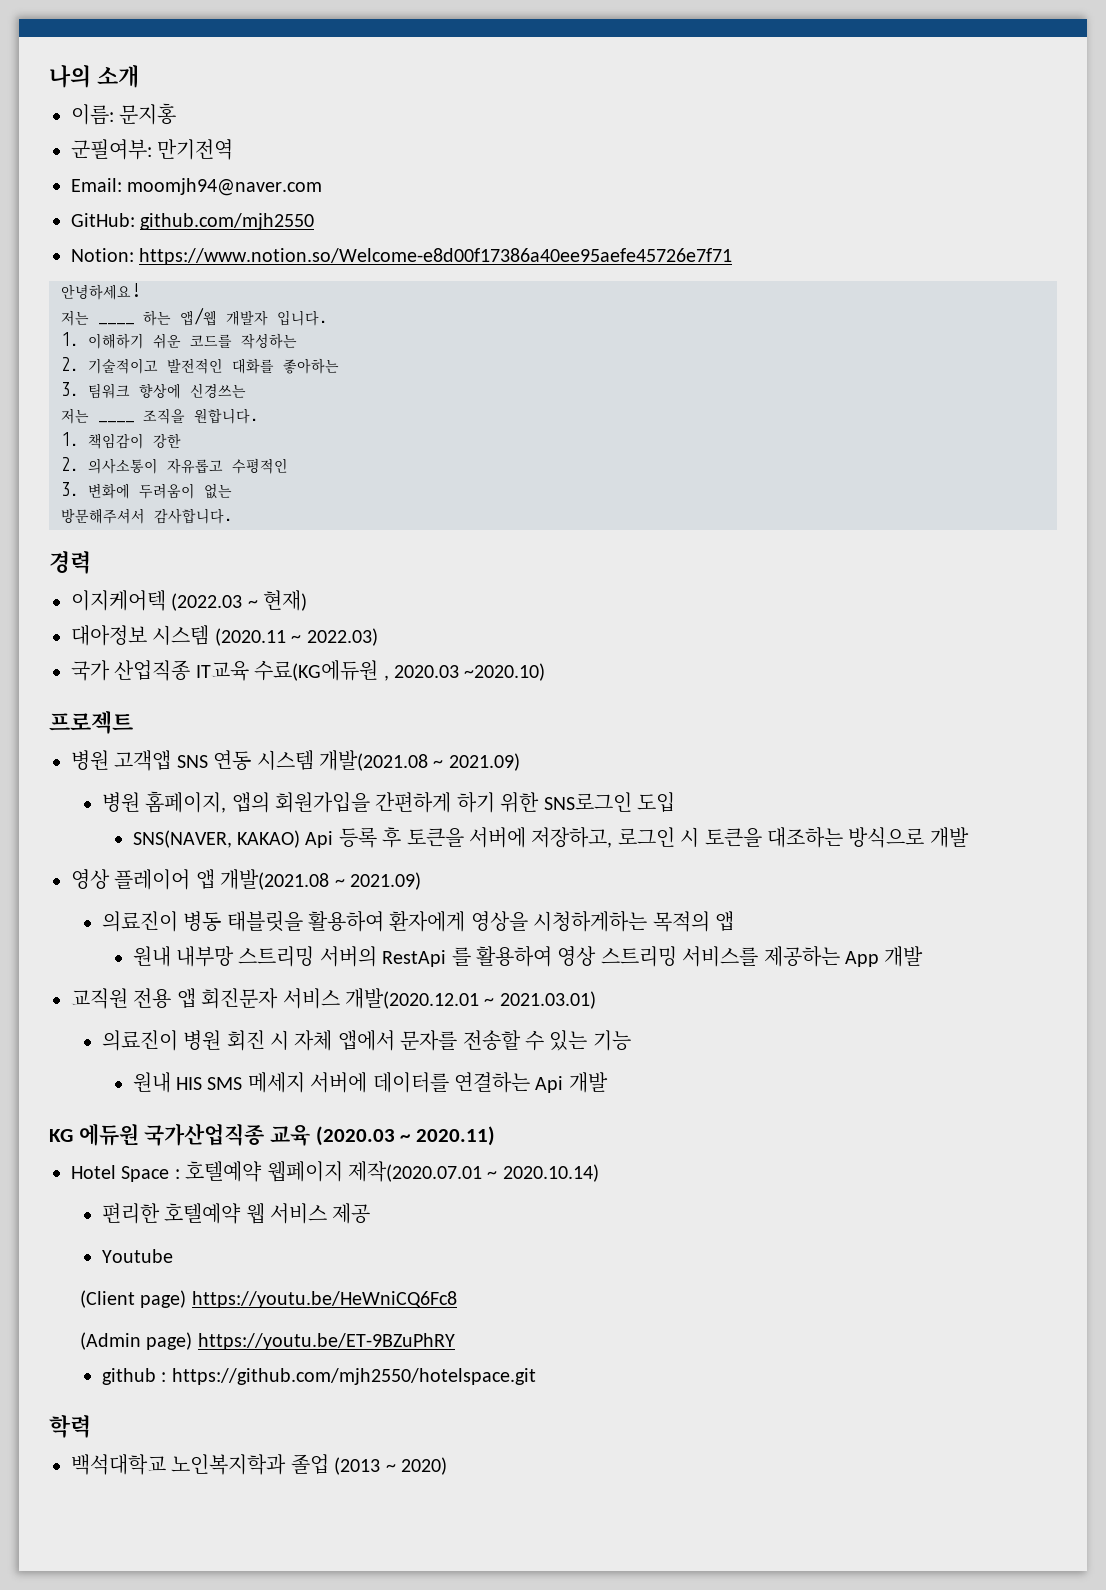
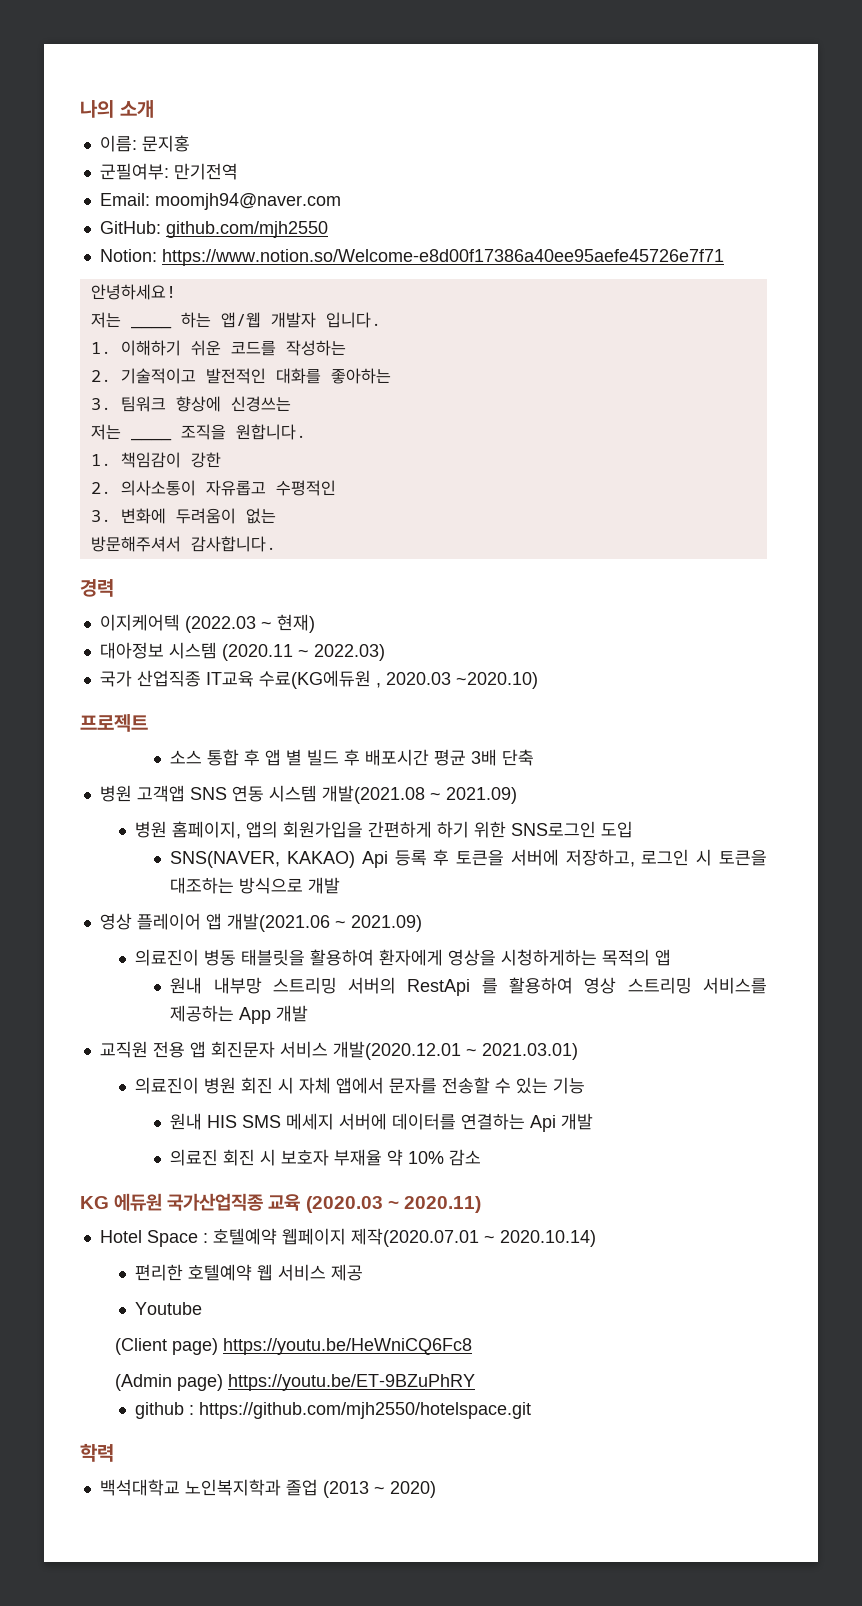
+ 소스 통합 후 앱 별 빌드 후 배포시간 평균 3배 단축
- 영상 플레이어 앱 개발(2021.08 ~ 2021.09)
+ 영상 플레이어 앱 개발(2021.06 ~ 2021.09)
+ 의료진 회진 시 보호자 부재율 약 10% 감소

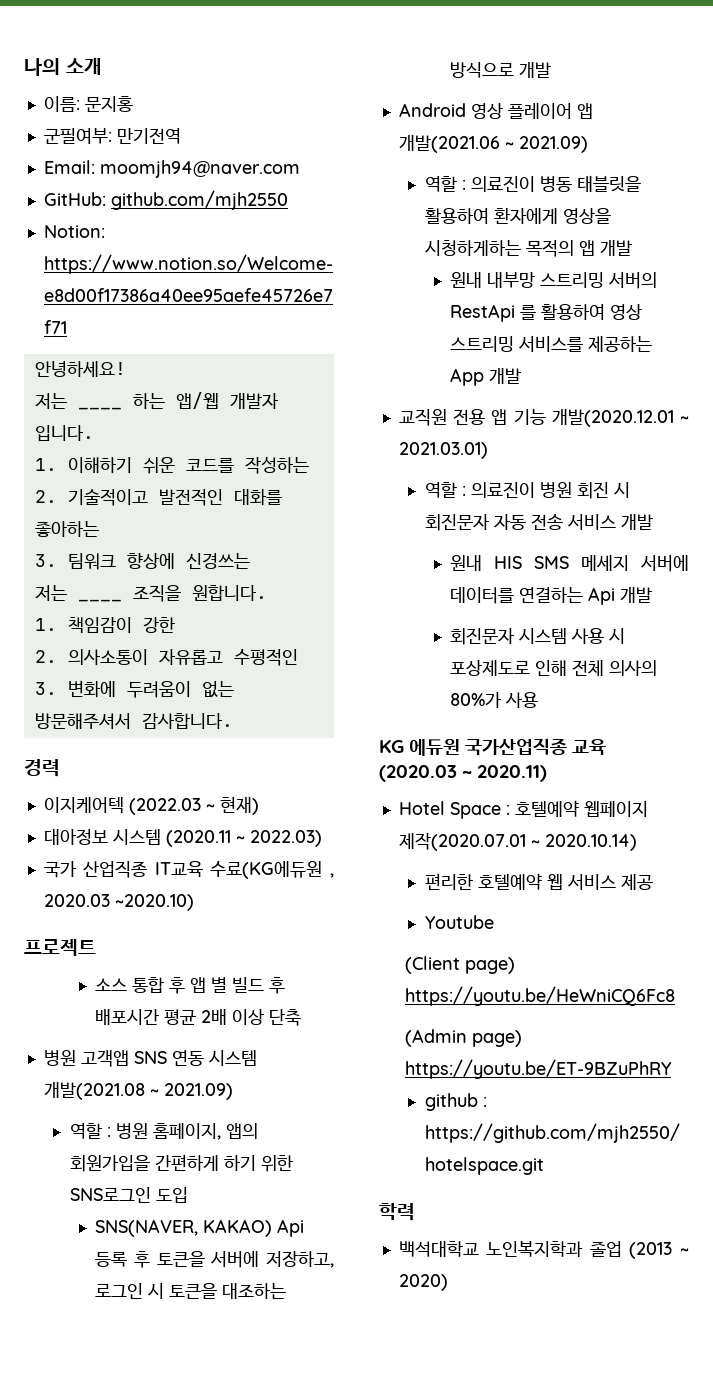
- 소스 통합 후 앱 별 빌드 후 배포시간 평균 3배 단축
+ 소스 통합 후 앱 별 빌드 후 배포시간 평균 2배 이상 단축
- 병원 홈페이지, 앱의 회원가입을 간편하게 하기 위한 SNS로그인 도입
+ 역할 : 병원 홈페이지, 앱의 회원가입을 간편하게 하기 위한 SNS로그인 도입
- 영상 플레이어 앱 개발(2021.06 ~ 2021.09)
+ Android 영상 플레이어 앱 개발(2021.06 ~ 2021.09)
- 의료진이 병동 태블릿을 활용하여 환자에게 영상을 시청하게하는 목적의 앱
+ 역할 : 의료진이 병동 태블릿을 활용하여 환자에게 영상을 시청하게하는 목적의 앱 개발
- 교직원 전용 앱 회진문자 서비스 개발(2020.12.01 ~ 2021.03.01)
+ 교직원 전용 앱 기능 개발(2020.12.01 ~ 2021.03.01)
- 의료진이 병원 회진 시 자체 앱에서 문자를 전송할 수 있는 기능
+ 역할 : 의료진이 병원 회진 시 회진문자 자동 전송 서비스 개발
- 의료진 회진 시 보호자 부재율 약 10% 감소
+ 회진문자 시스템 사용 시 포상제도로 인해 전체 의사의 80%가 사용

